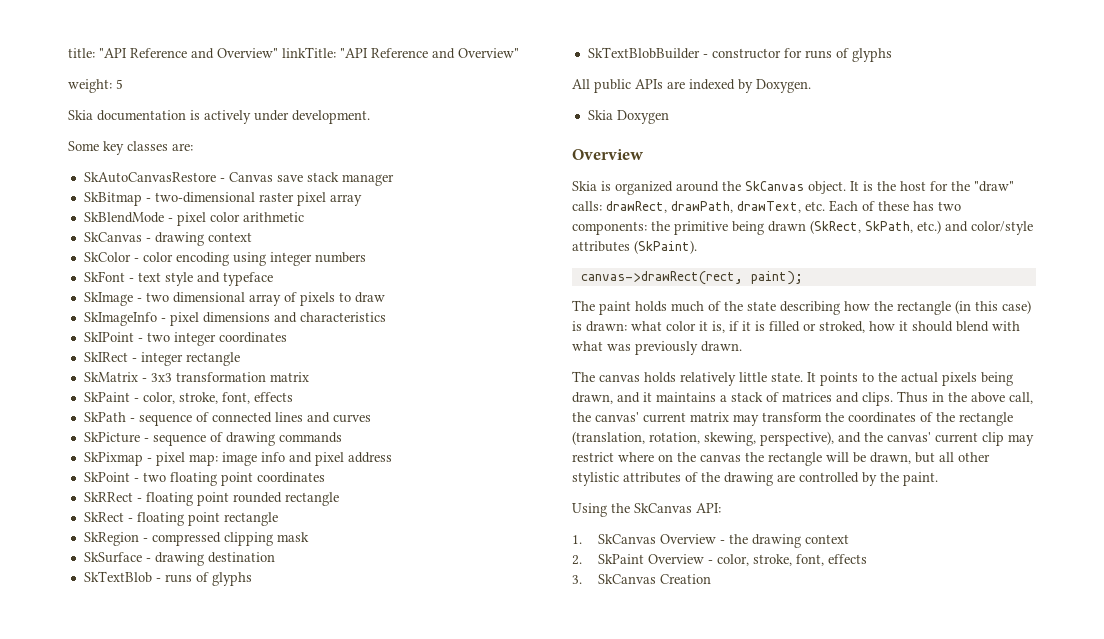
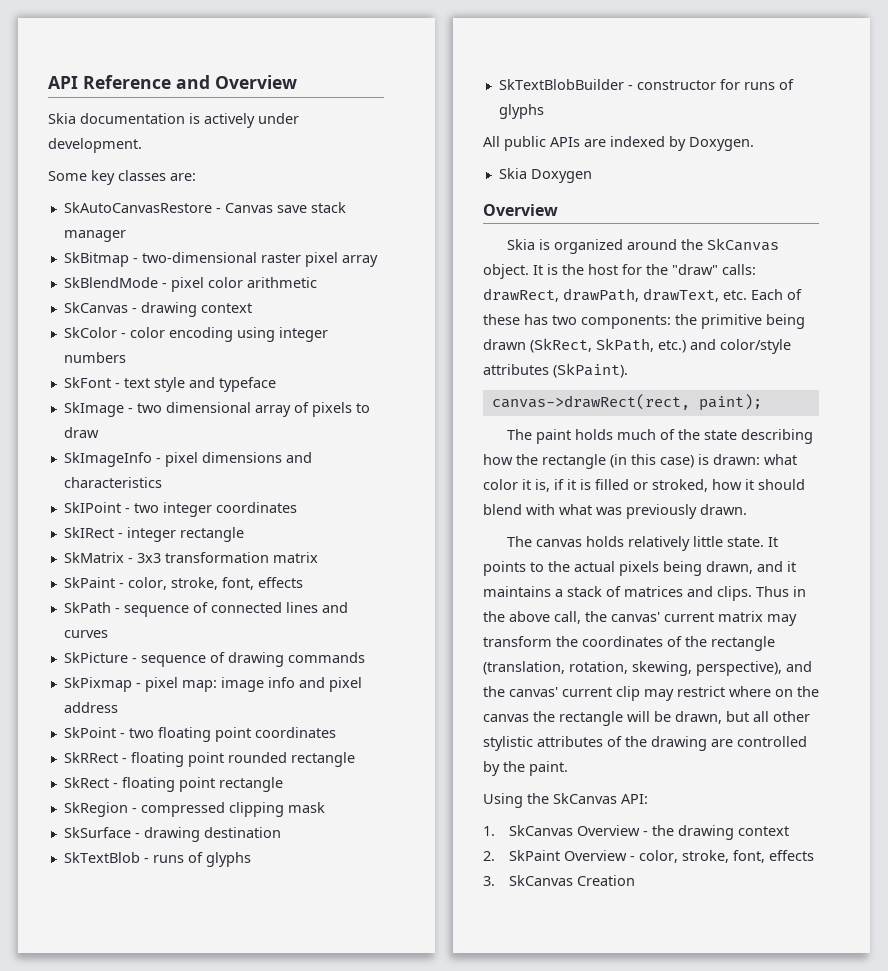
- title: "API Reference and Overview" linkTitle: "API Reference and Overview"
- weight: 5
+ API Reference and Overview

